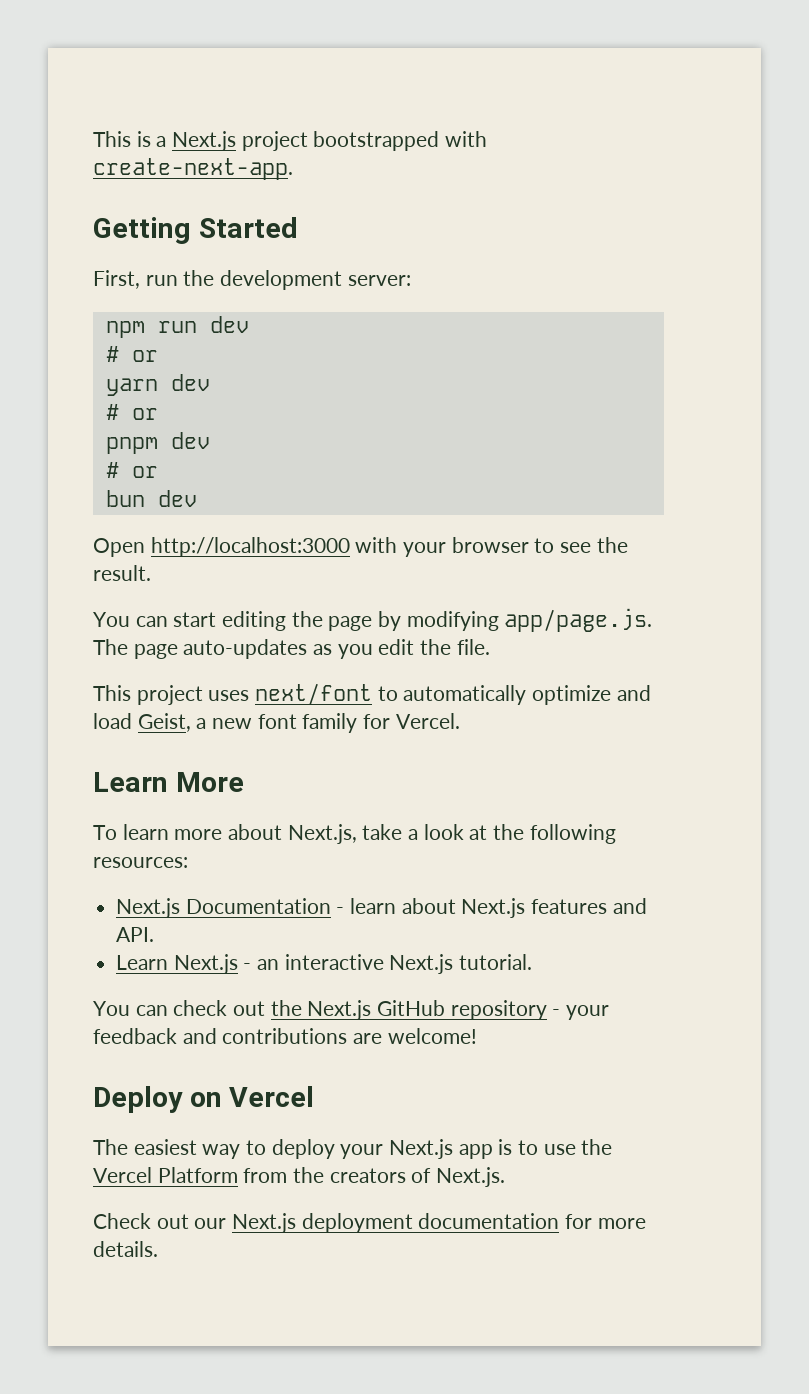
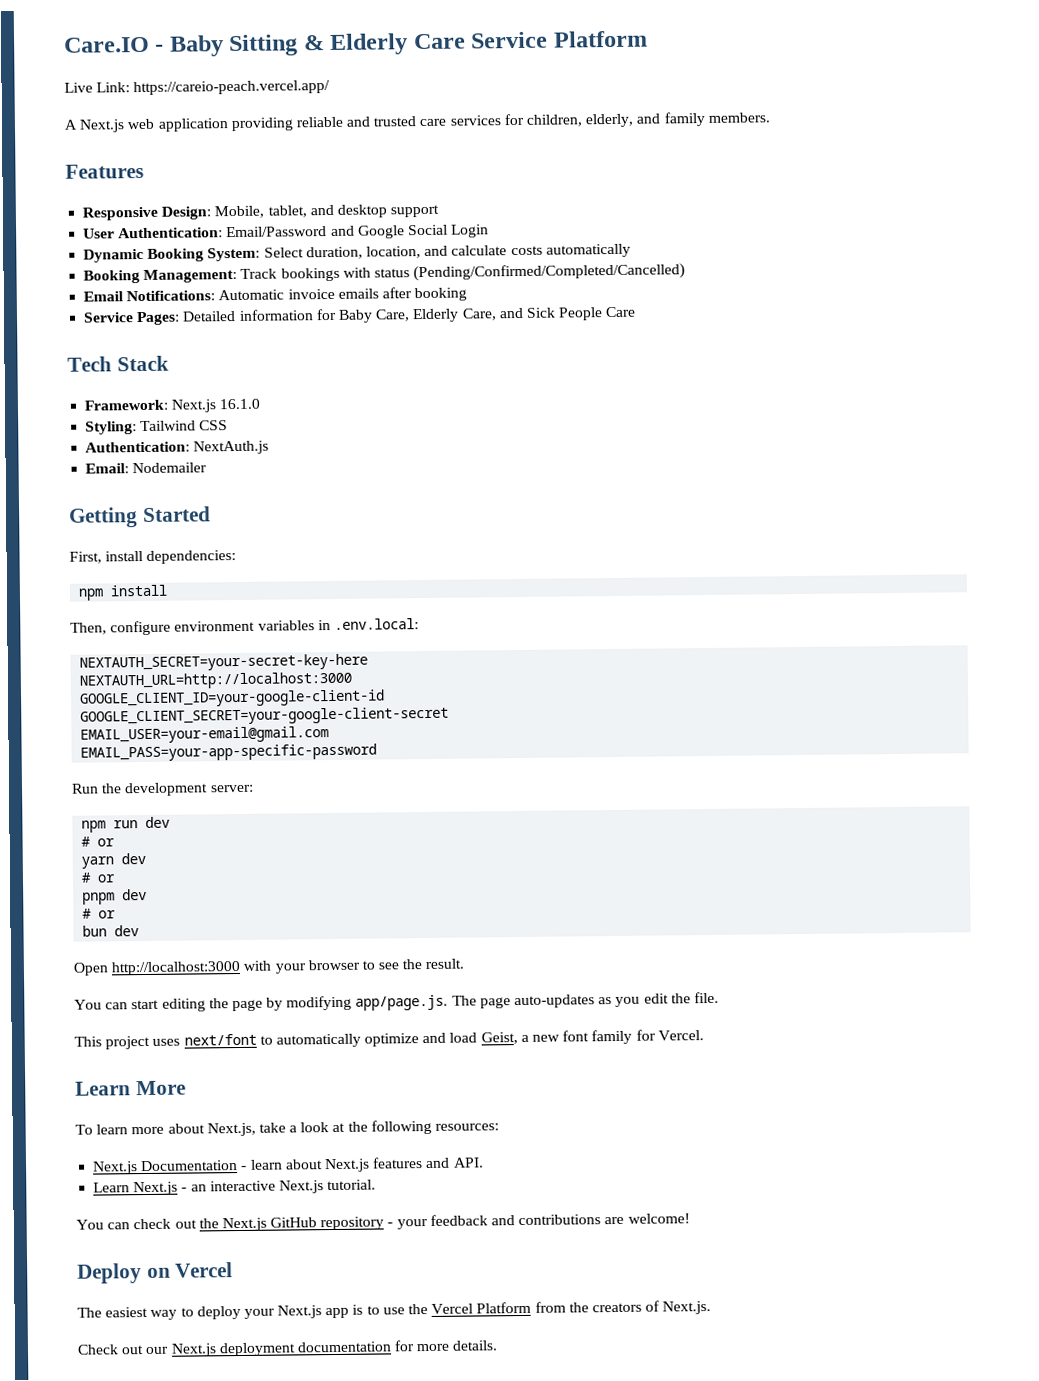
- This is a Next.js project bootstrapped with create-next-app.
+ Care.IO - Baby Sitting & Elderly Care Service Platform
+ Live Link: https://careio-peach.vercel.app/
+ A Next.js web application providing reliable and trusted care services for children, elderly, and family members.
+ Features
+ Responsive Design: Mobile, tablet, and desktop support
+ User Authentication: Email/Password and Google Social Login
+ Dynamic Booking System: Select duration, location, and calculate costs automatically
+ Booking Management: Track bookings with status (Pending/Confirmed/Completed/Cancelled)
+ Email Notifications: Automatic invoice emails after booking
+ Service Pages: Detailed information for Baby Care, Elderly Care, and Sick People Care
+ Tech Stack
+ Framework: Next.js 16.1.0
+ Styling: Tailwind CSS
+ Authentication: NextAuth.js
+ Email: Nodemailer
  Getting Started
- First, run the development server:
+ First, install dependencies:
+ npm install
+ Then, configure environment variables in .env.local:
+ NEXTAUTH_SECRET=your-secret-key-here
+ NEXTAUTH_URL=http://localhost:3000
+ GOOGLE_CLIENT_ID=your-google-client-id
+ GOOGLE_CLIENT_SECRET=your-google-client-secret
+ EMAIL_USER=your-email@gmail.com
+ EMAIL_PASS=your-app-specific-password
+ Run the development server:

